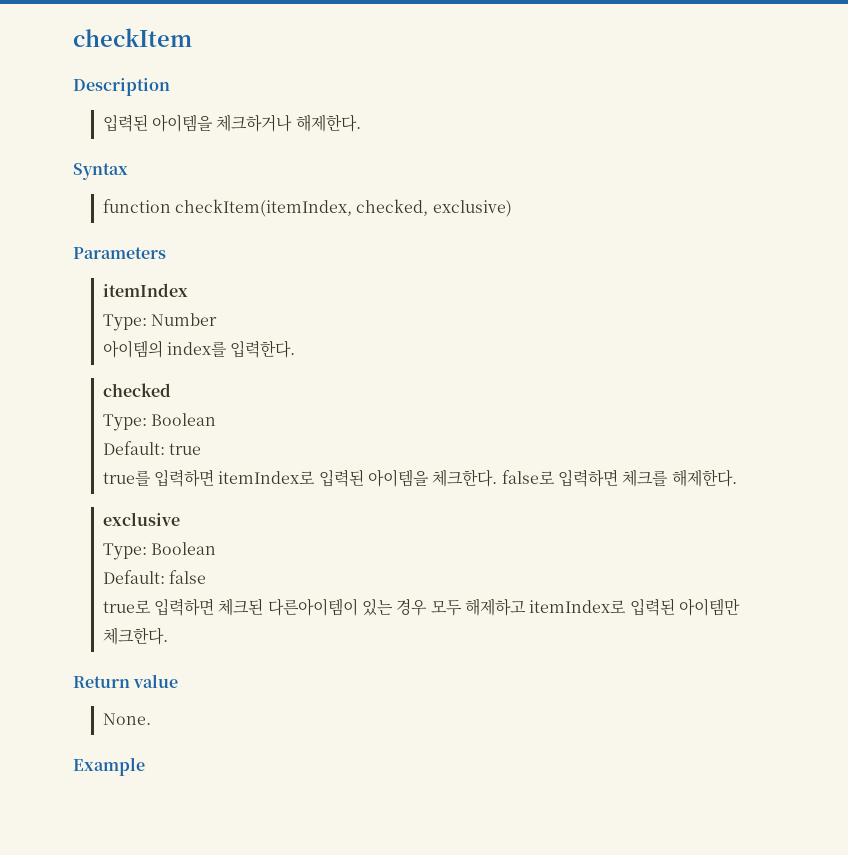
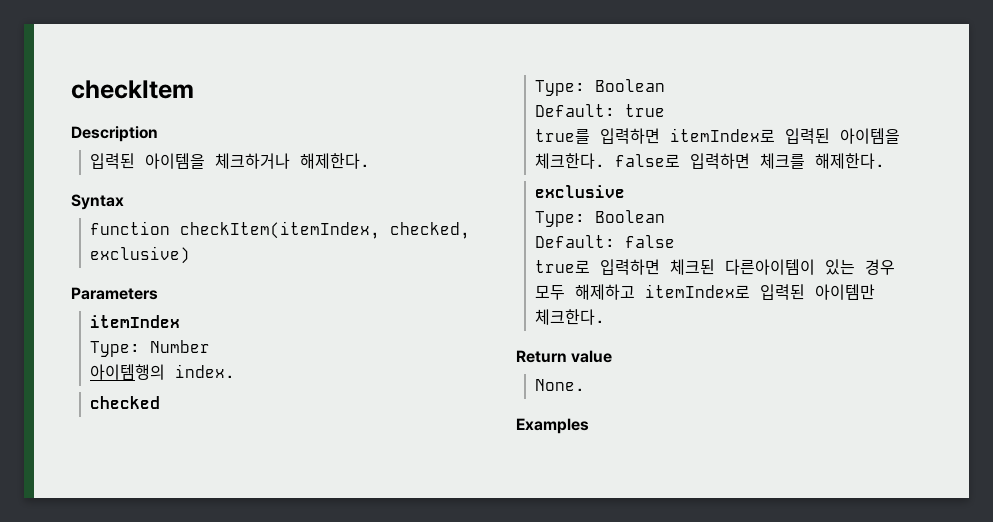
- 아이템의 index를 입력한다.
+ 아이템행의 index.
- Example
+ Examples

